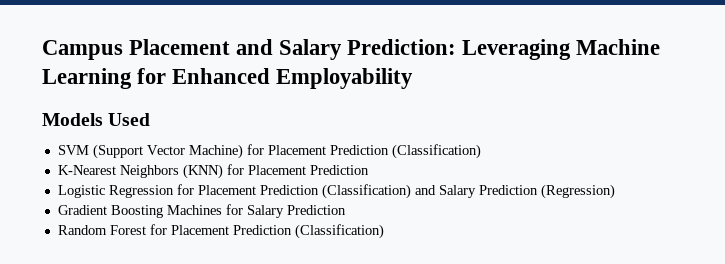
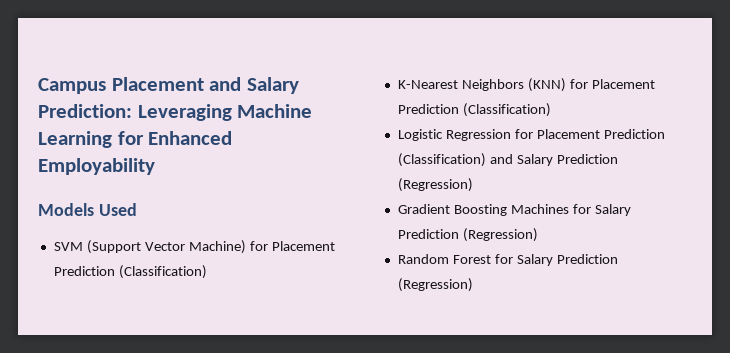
- K-Nearest Neighbors (KNN) for Placement Prediction
+ K-Nearest Neighbors (KNN) for Placement Prediction (Classification)
- Gradient Boosting Machines for Salary Prediction
+ Gradient Boosting Machines for Salary Prediction (Regression)
- Random Forest for Placement Prediction (Classification)
+ Random Forest for Salary Prediction (Regression)

